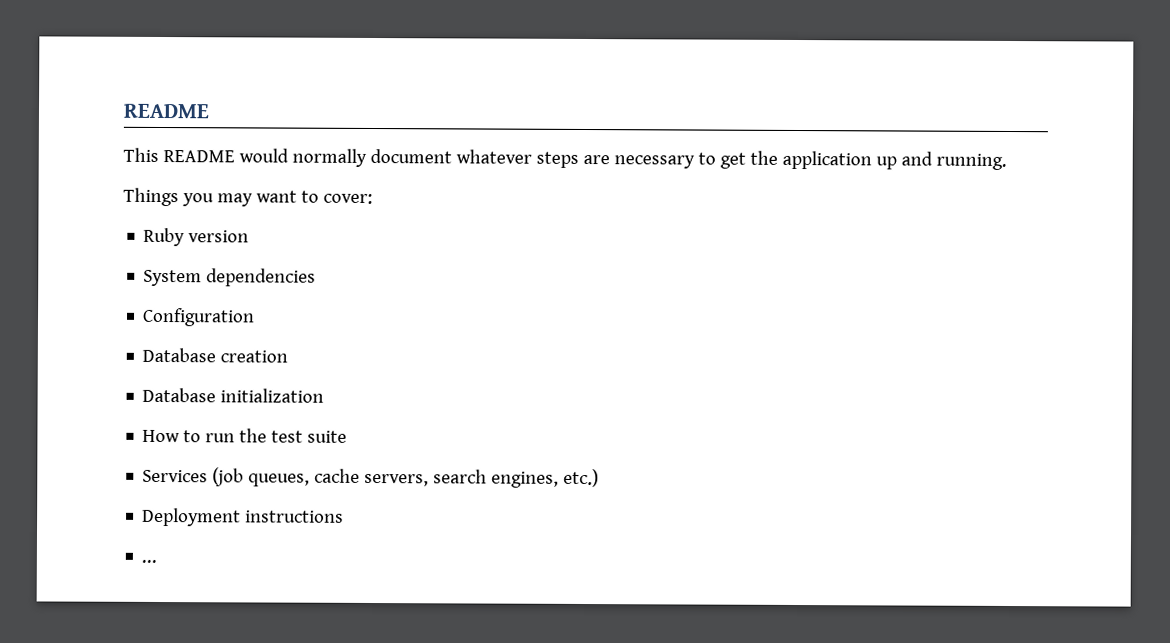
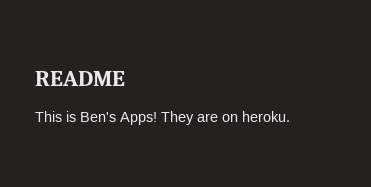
- This README would normally document whatever steps are necessary to get the application up and running.
- Things you may want to cover:
- Ruby version
- System dependencies
- Configuration
- Database creation
- Database initialization
- How to run the test suite
- Services (job queues, cache servers, search engines, etc.)
- Deployment instructions
- ...
+ This is Ben's Apps! They are on heroku.

